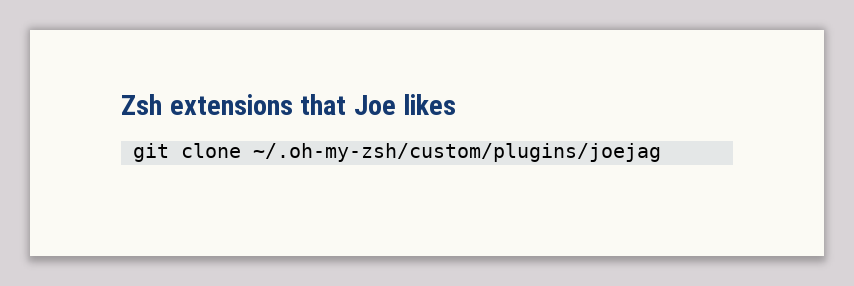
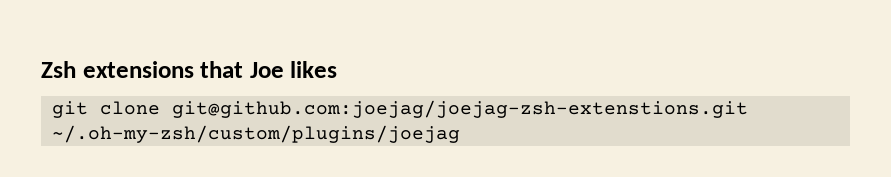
- git clone ~/.oh-my-zsh/custom/plugins/joejag
+ git clone git@github.com:joejag/joejag-zsh-extenstions.git ~/.oh-my-zsh/custom/plugins/joejag

